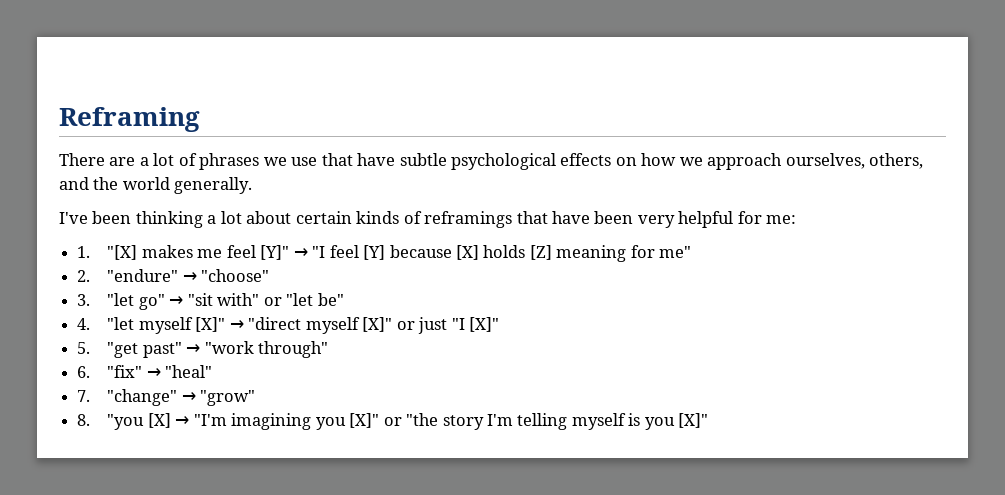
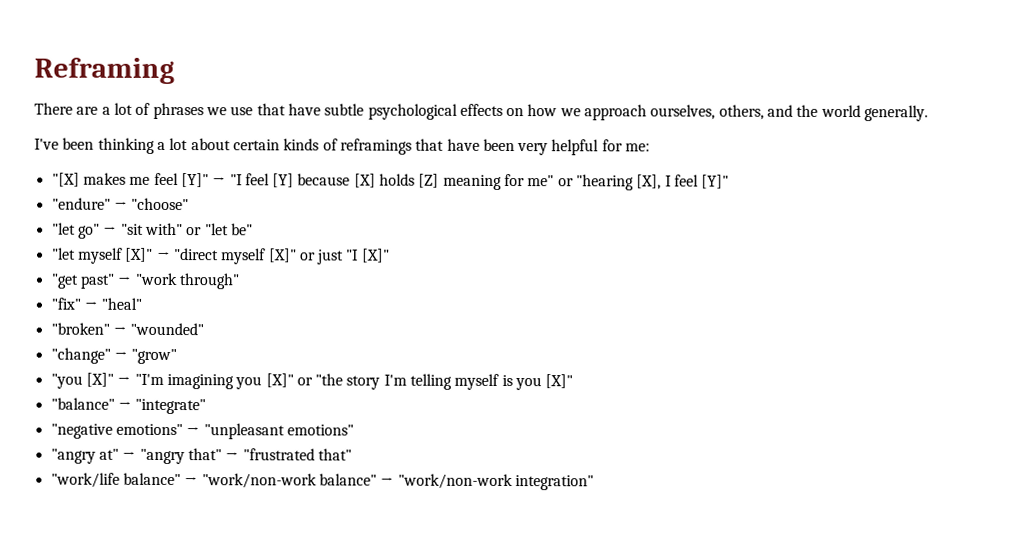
- 1. "[X] makes me feel [Y]" → "I feel [Y] because [X] holds [Z] meaning for me"
- 2. "endure" → "choose"
+ "[X] makes me feel [Y]" → "I feel [Y] because [X] holds [Z] meaning for me" or "hearing [X], I feel [Y]"
+ "endure" → "choose"
- 3. "let go" → "sit with" or "let be"
+ "let go" → "sit with" or "let be"
- 4. "let myself [X]" → "direct myself [X]" or just "I [X]"
+ "let myself [X]" → "direct myself [X]" or just "I [X]"
- 5. "get past" → "work through"
+ "get past" → "work through"
- 6. "fix" → "heal"
+ "fix" → "heal"
- 7. "change" → "grow"
+ "broken" → "wounded"
+ "change" → "grow"
- 8. "you [X] → "I'm imagining you [X]" or "the story I'm telling myself is you [X]"
+ "you [X]" → "I'm imagining you [X]" or "the story I'm telling myself is you [X]"
+ "balance" → "integrate"
+ "negative emotions" → "unpleasant emotions"
+ "angry at" → "angry that" → "frustrated that"
+ "work/life balance" → "work/non-work balance" → "work/non-work integration"

